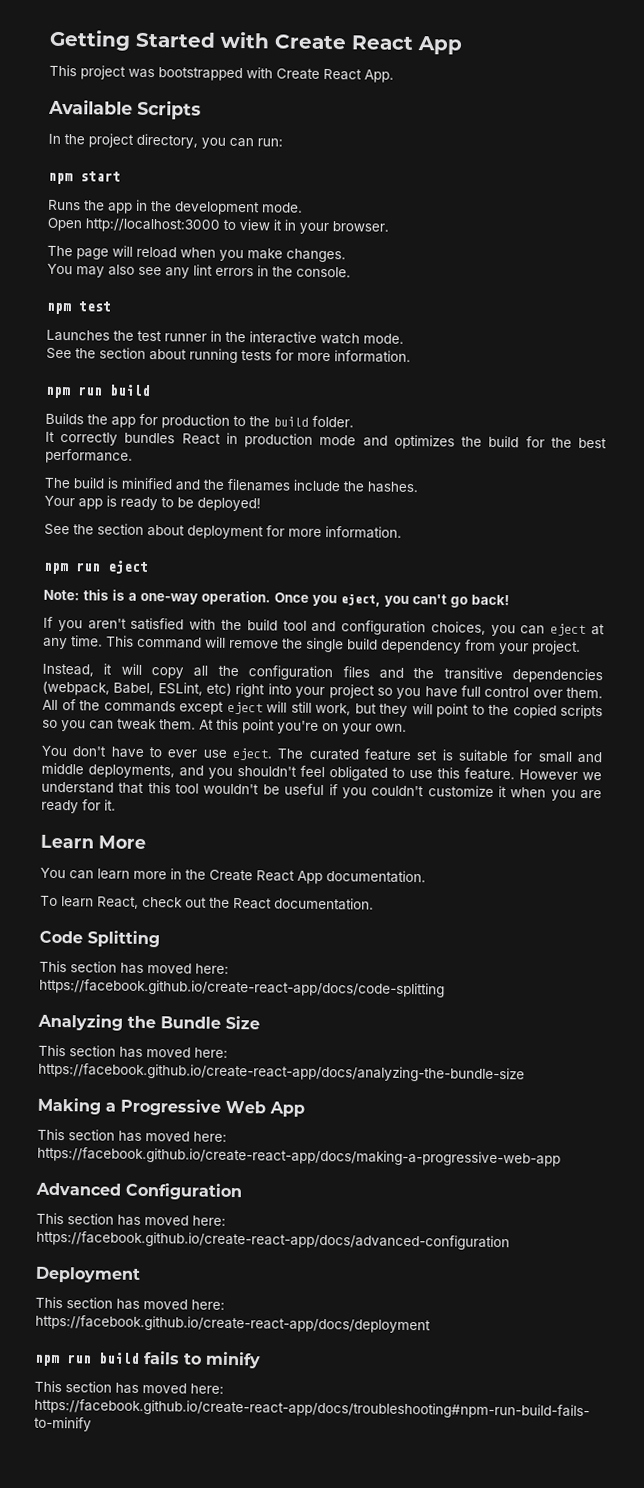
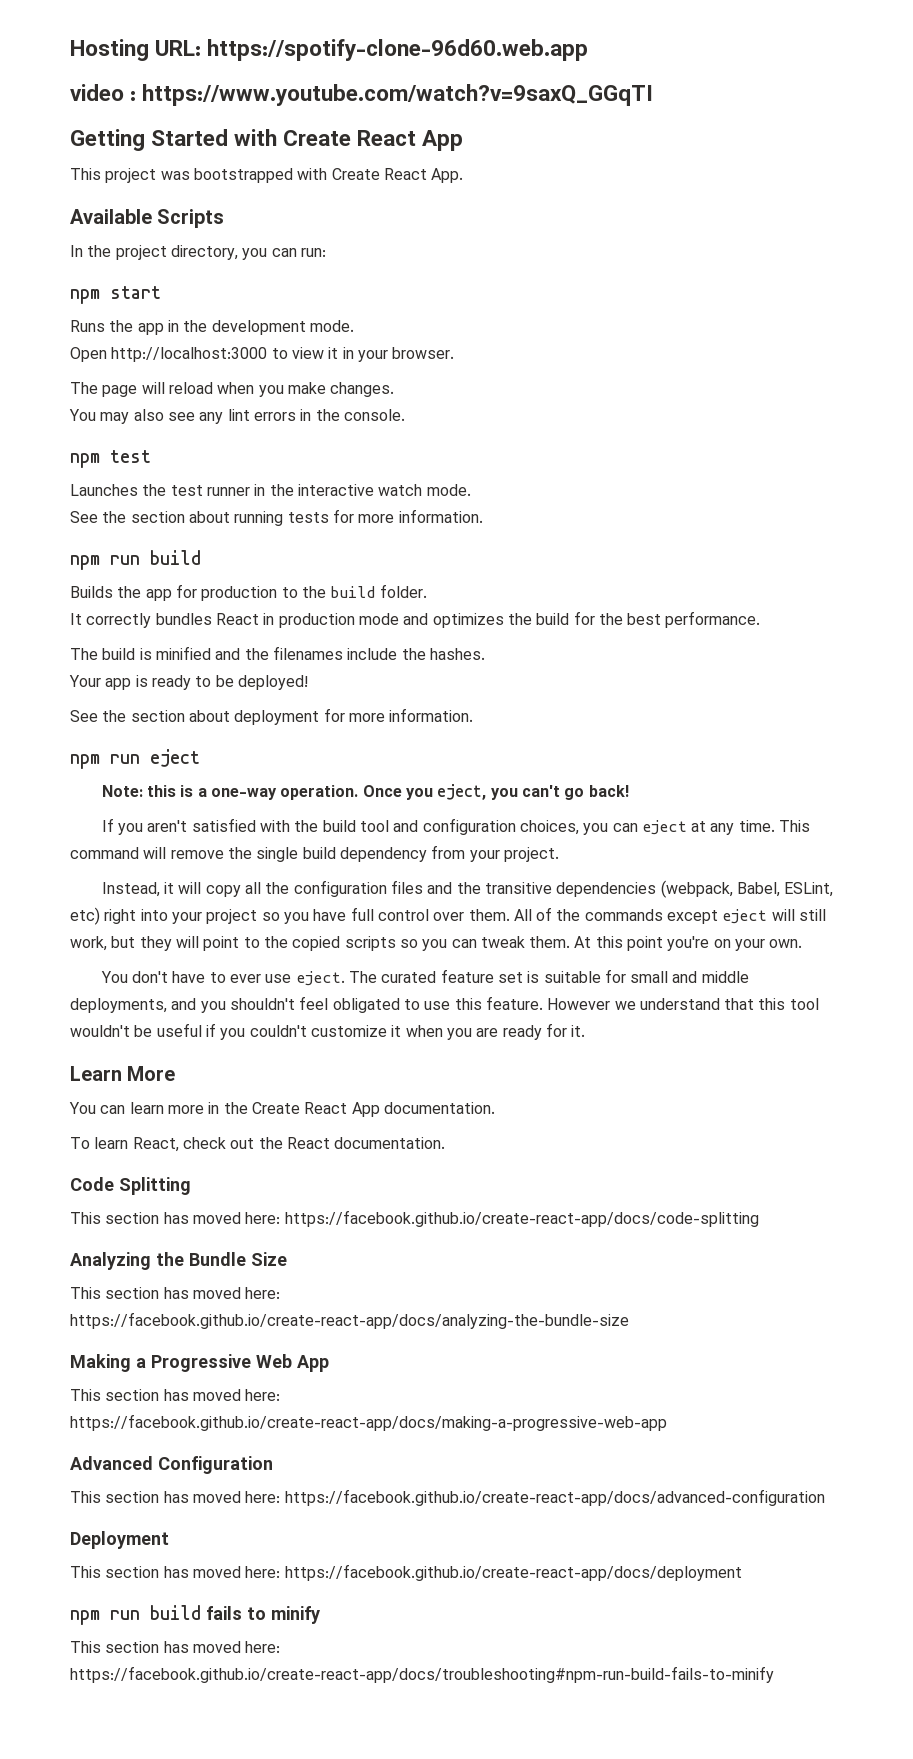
+ Hosting URL: https://spotify-clone-96d60.web.app
+ video : https://www.youtube.com/watch?v=9saxQ_GGqTI

